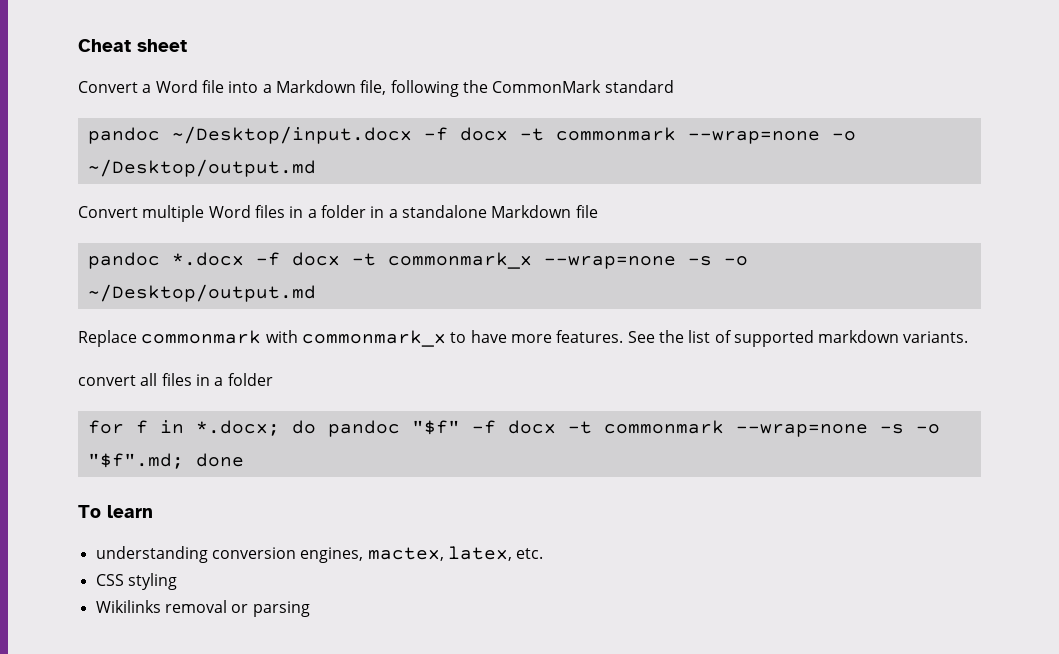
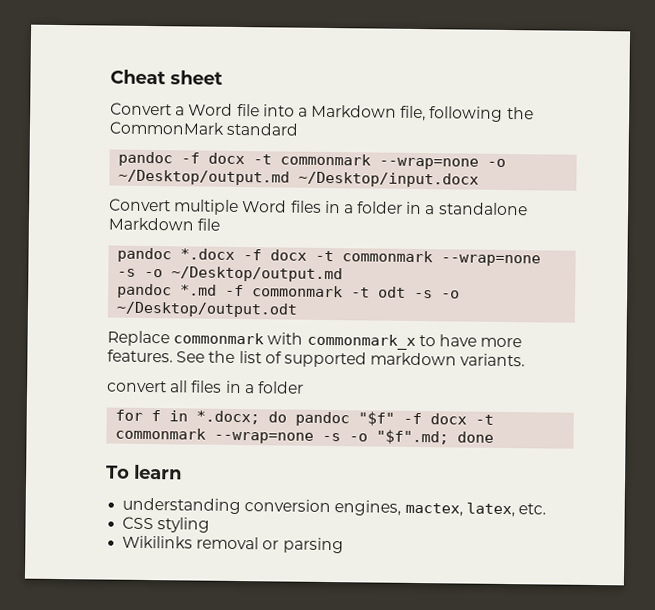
- pandoc ~/Desktop/input.docx -f docx -t commonmark --wrap=none -o ~/Desktop/output.md
+ pandoc -f docx -t commonmark --wrap=none -o ~/Desktop/output.md ~/Desktop/input.docx
- pandoc *.docx -f docx -t commonmark_x --wrap=none -s -o ~/Desktop/output.md
+ pandoc *.docx -f docx -t commonmark --wrap=none -s -o ~/Desktop/output.md
+ pandoc *.md -f commonmark -t odt -s -o ~/Desktop/output.odt

